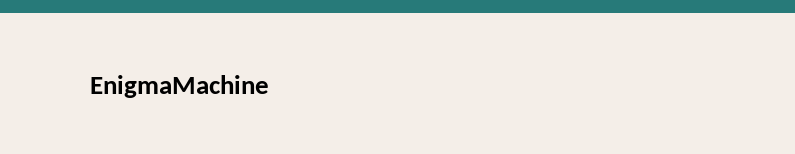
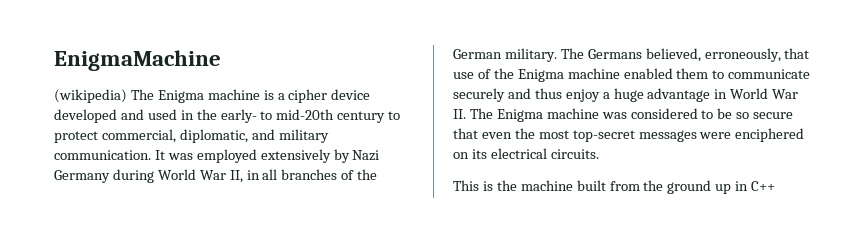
+ (wikipedia) The Enigma machine is a cipher device developed and used in the early- to mid-20th century to protect commercial, diplomatic, and military communication. It was employed extensively by Nazi Germany during World War II, in all branches of the German military. The Germans believed, erroneously, that use of the Enigma machine enabled them to communicate securely and thus enjoy a huge advantage in World War II. The Enigma machine was considered to be so secure that even the most top-secret messages were enciphered on its electrical circuits.
+ This is the machine built from the ground up in C++

